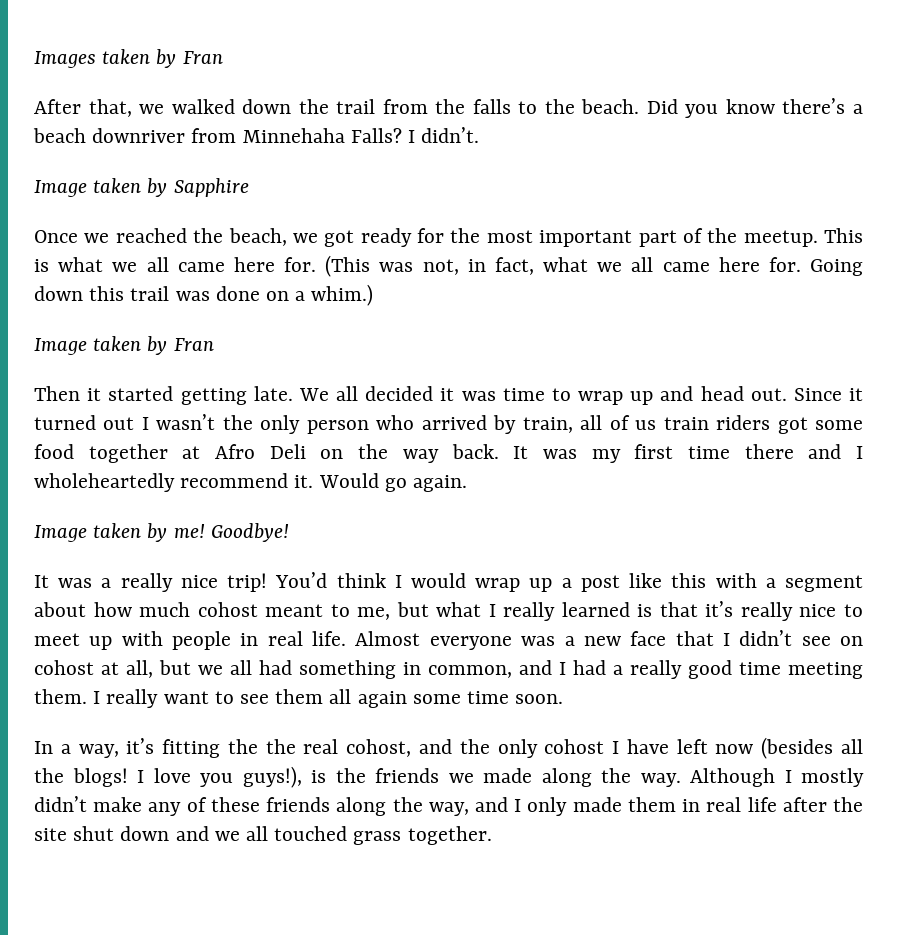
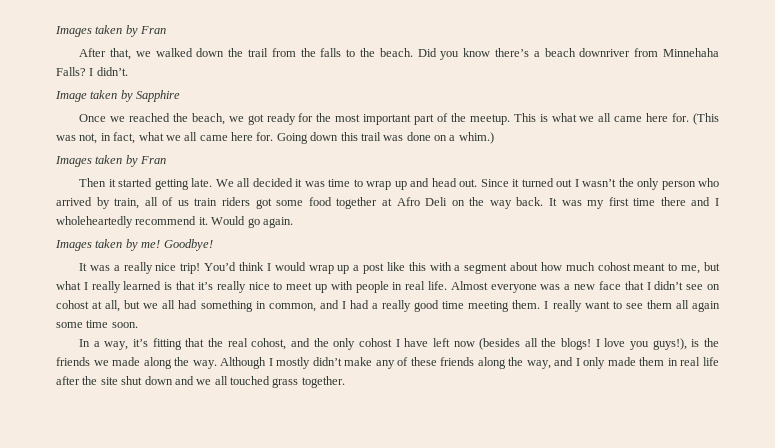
  Going down this trail was done on a whim.)
- Image taken by Fran
+ Images taken by Fran
- Image taken by me!
+ Images taken by me!
- In a way, it’s fitting the the real cohost, and the only cohost I have left now (besides all the blogs!
+ In a way, it’s fitting that the real cohost, and the only cohost I have left now (besides all the blogs!

